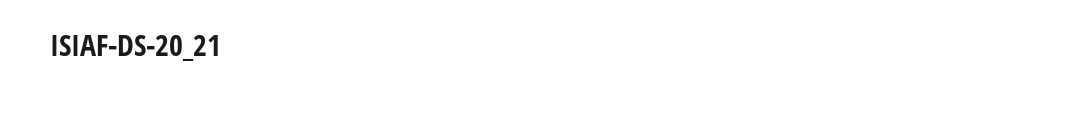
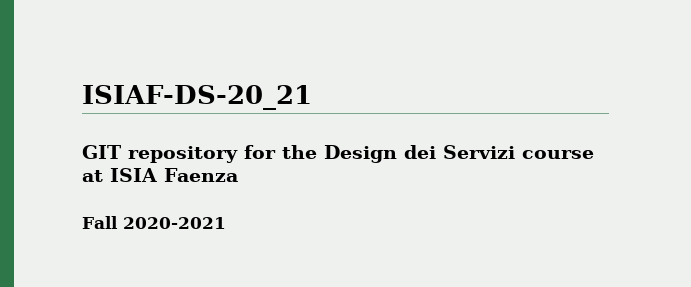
+ GIT repository for the Design dei Servizi course at ISIA Faenza
+ Fall 2020-2021

